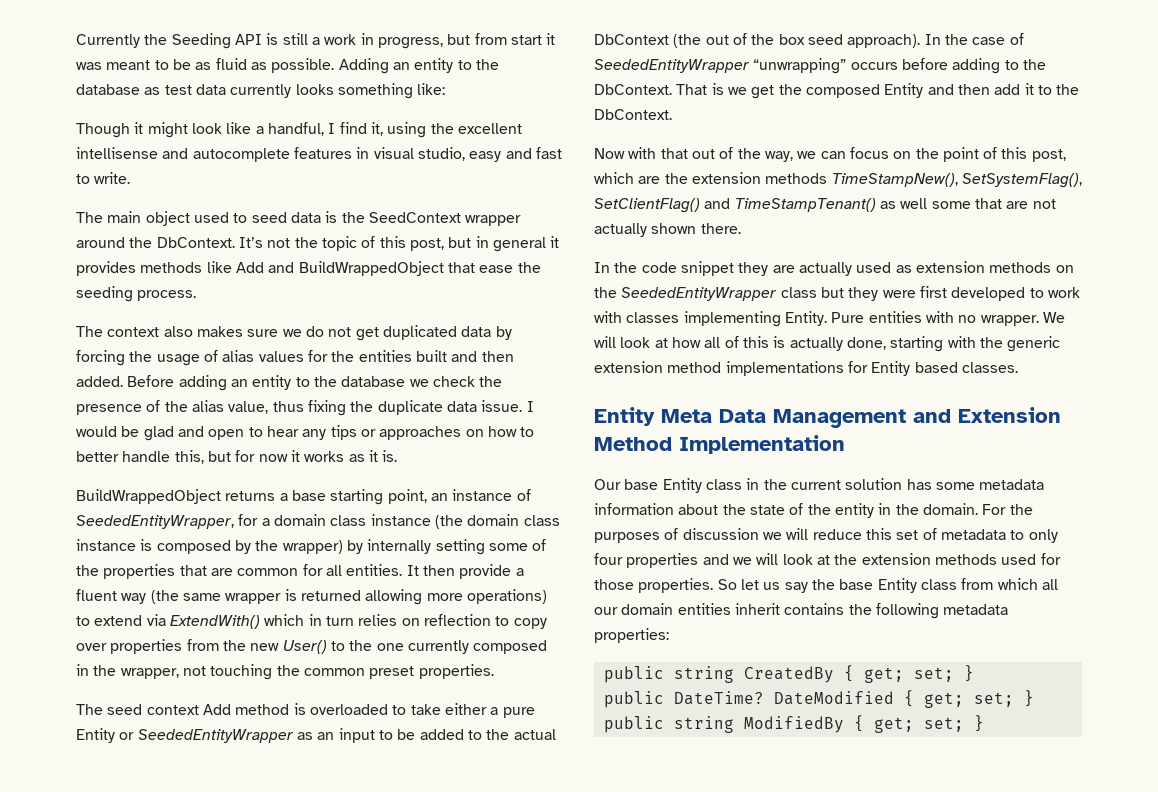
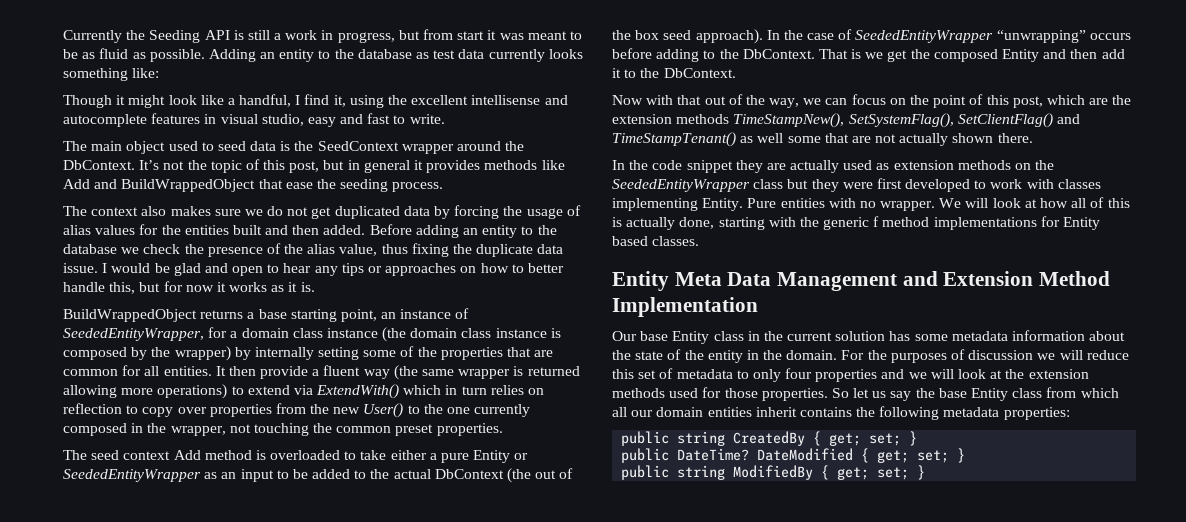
- We will look at how all of this is actually done, starting with the generic extension method implementations for Entity based classes.
+ We will look at how all of this is actually done, starting with the generic f method implementations for Entity based classes.

